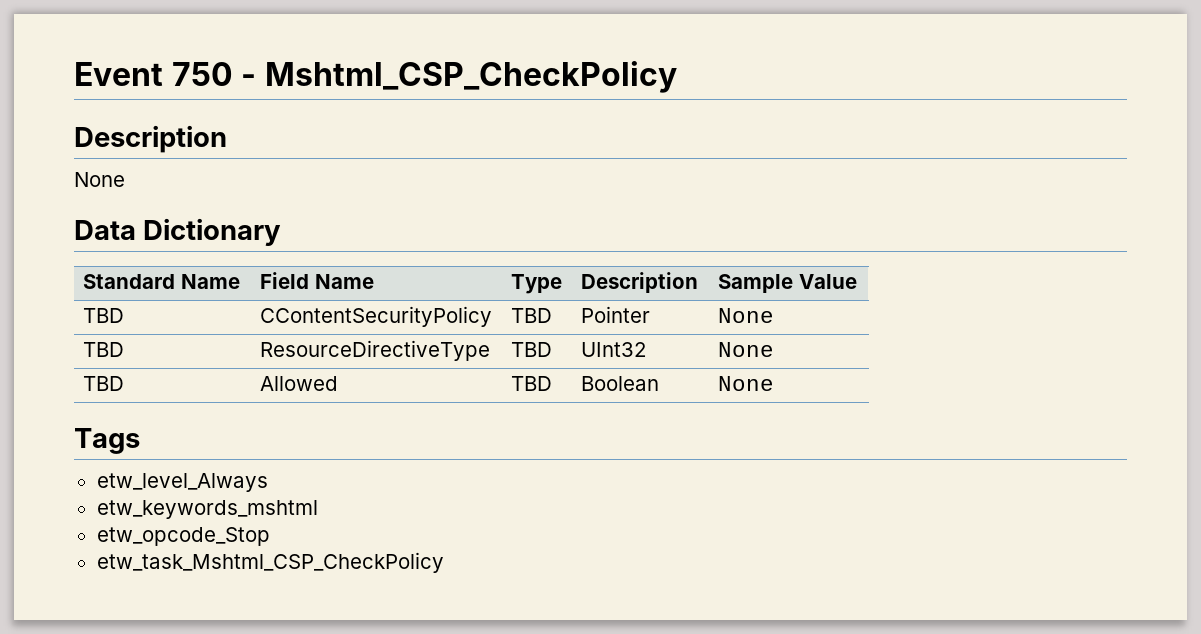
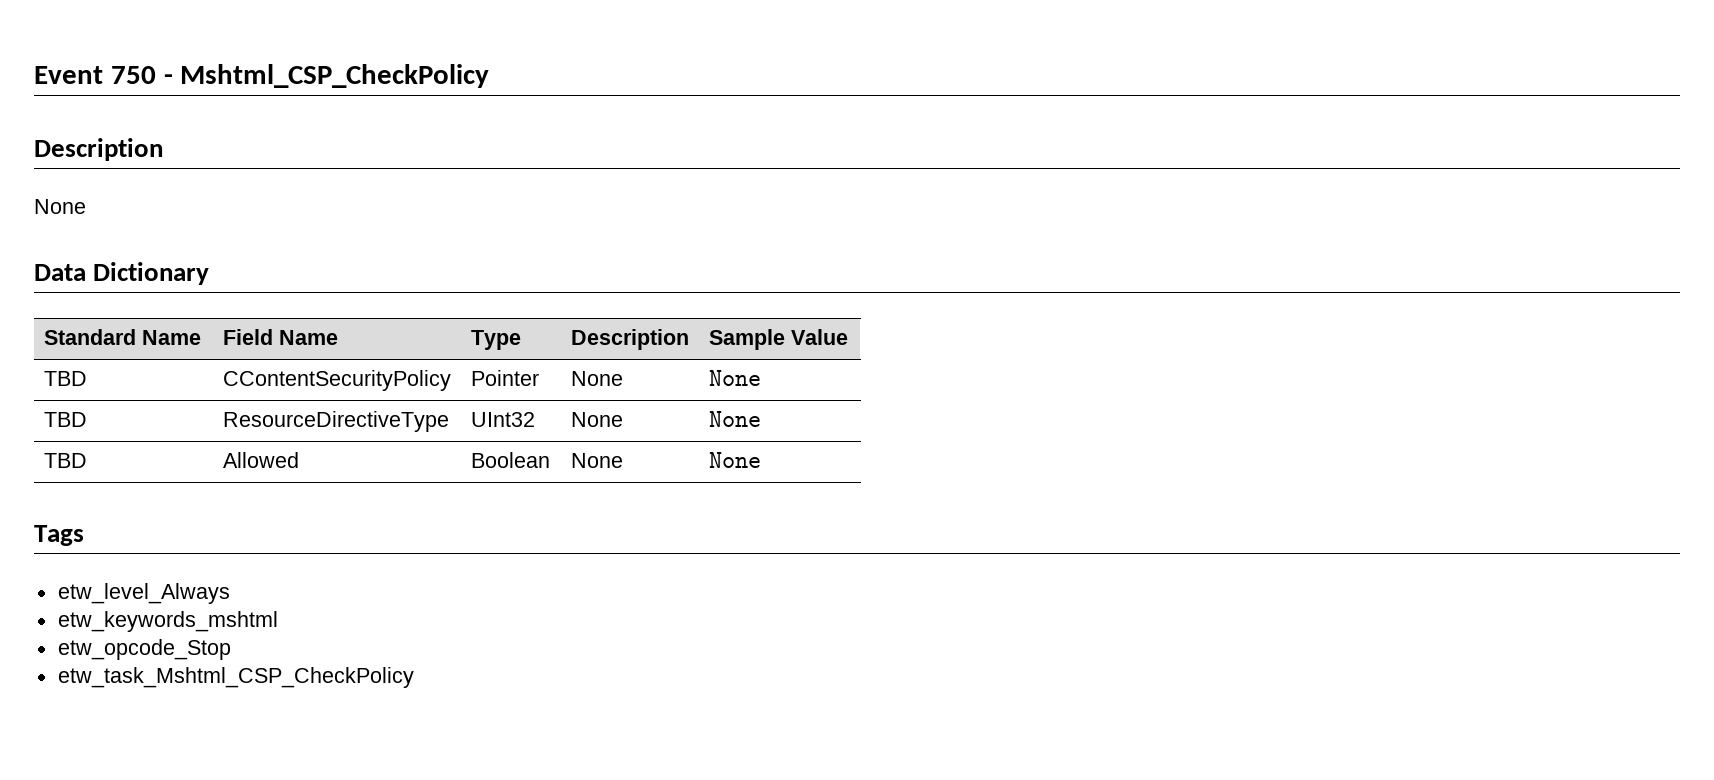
- TBD | CContentSecurityPolicy | TBD | Pointer | None
+ TBD | CContentSecurityPolicy | Pointer | None | None
- TBD | ResourceDirectiveType | TBD | UInt32 | None
+ TBD | ResourceDirectiveType | UInt32 | None | None
- TBD | Allowed | TBD | Boolean | None
+ TBD | Allowed | Boolean | None | None

